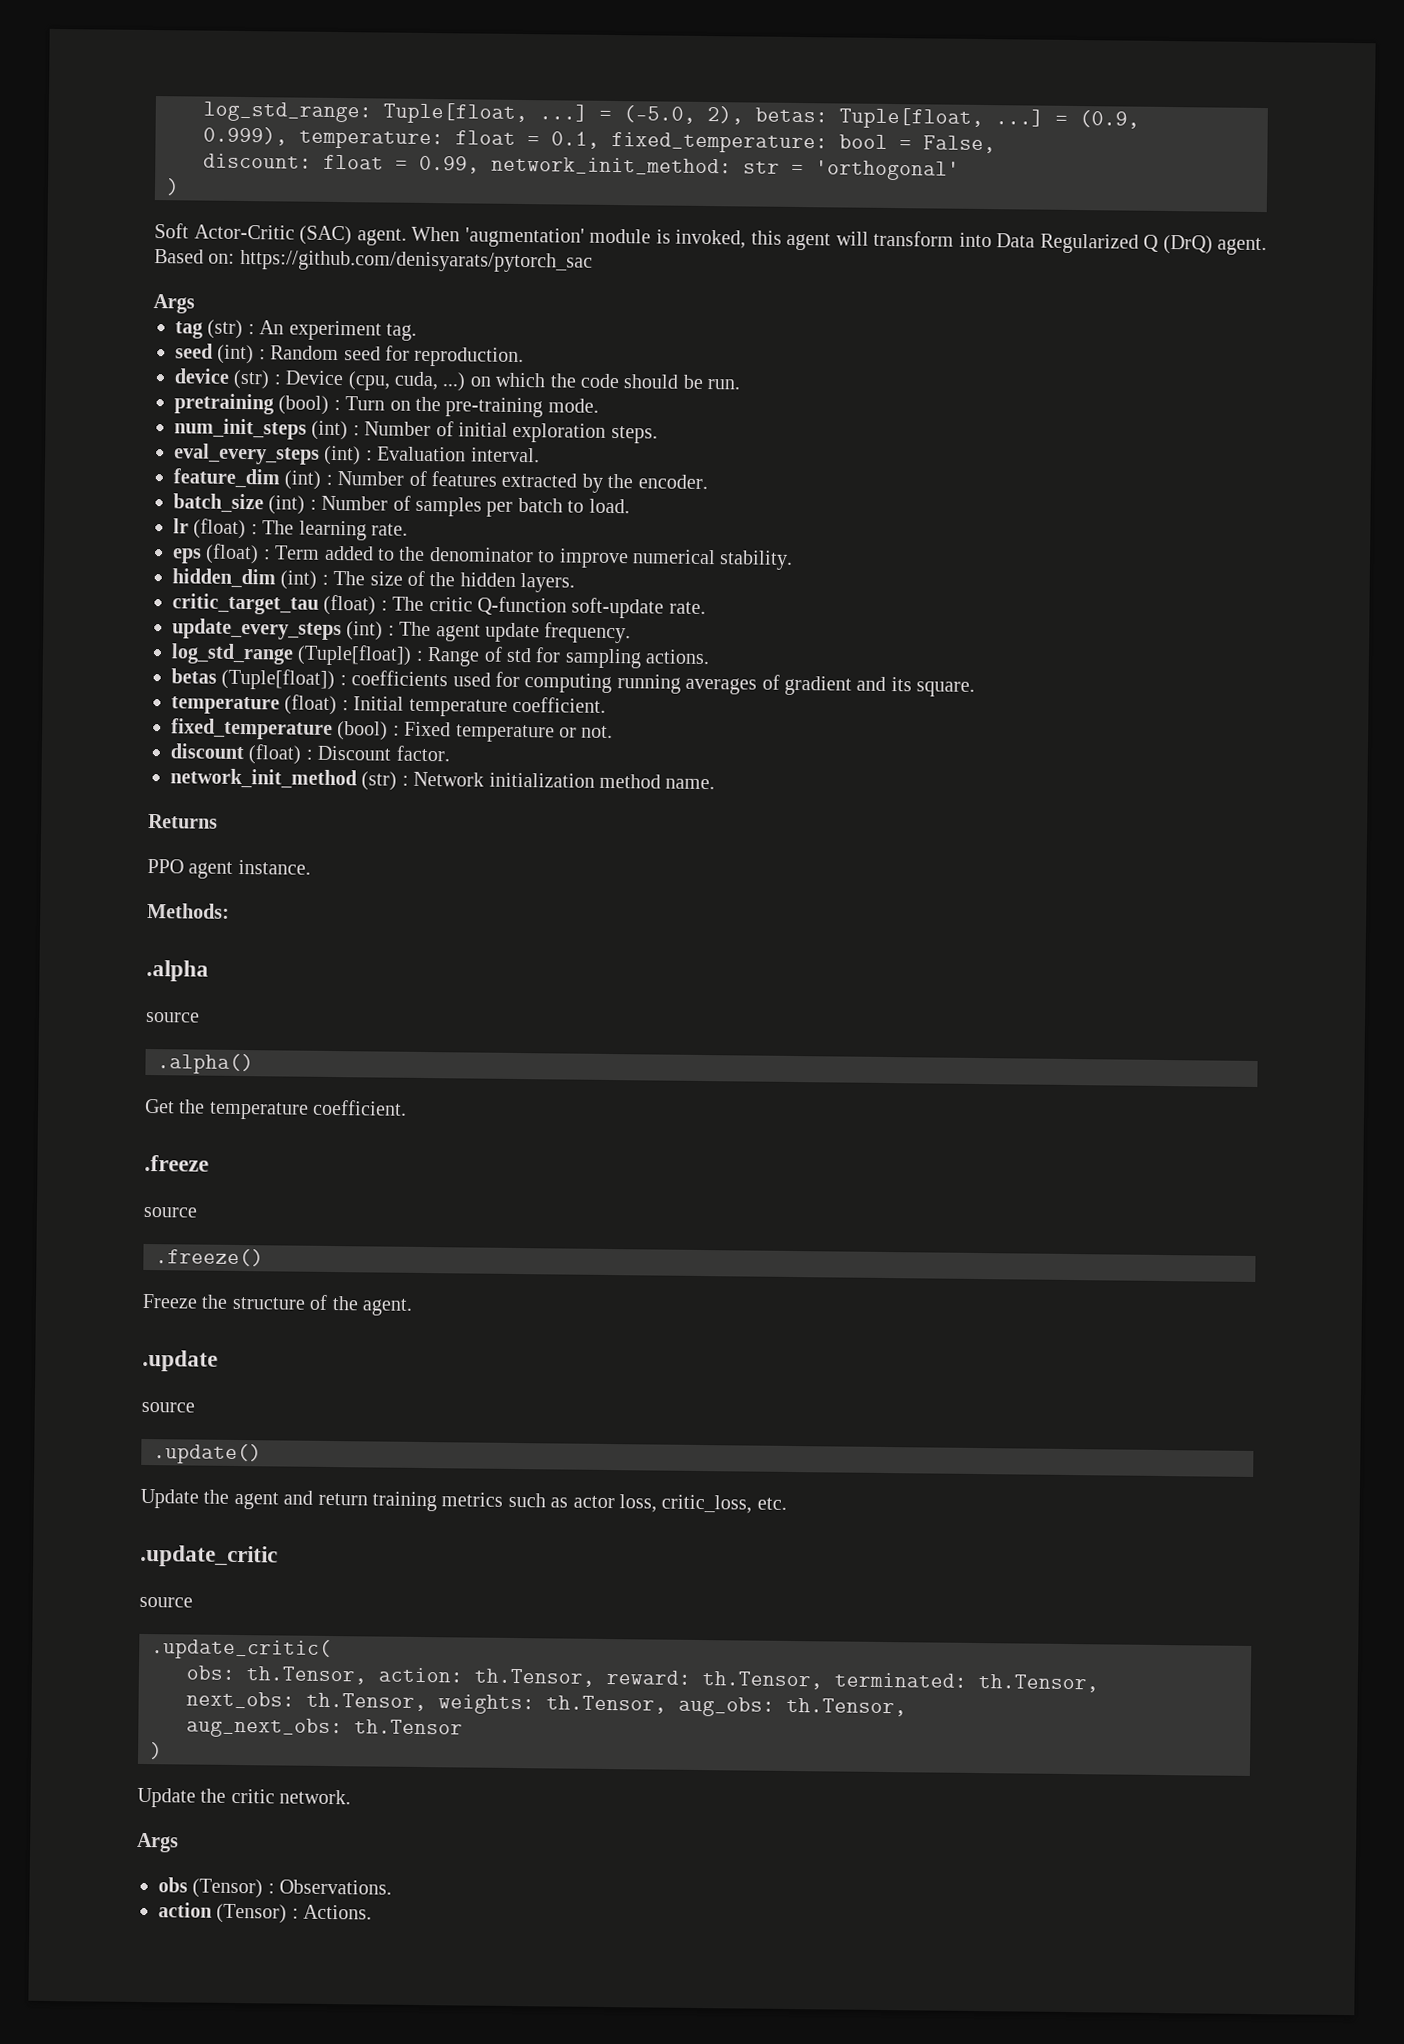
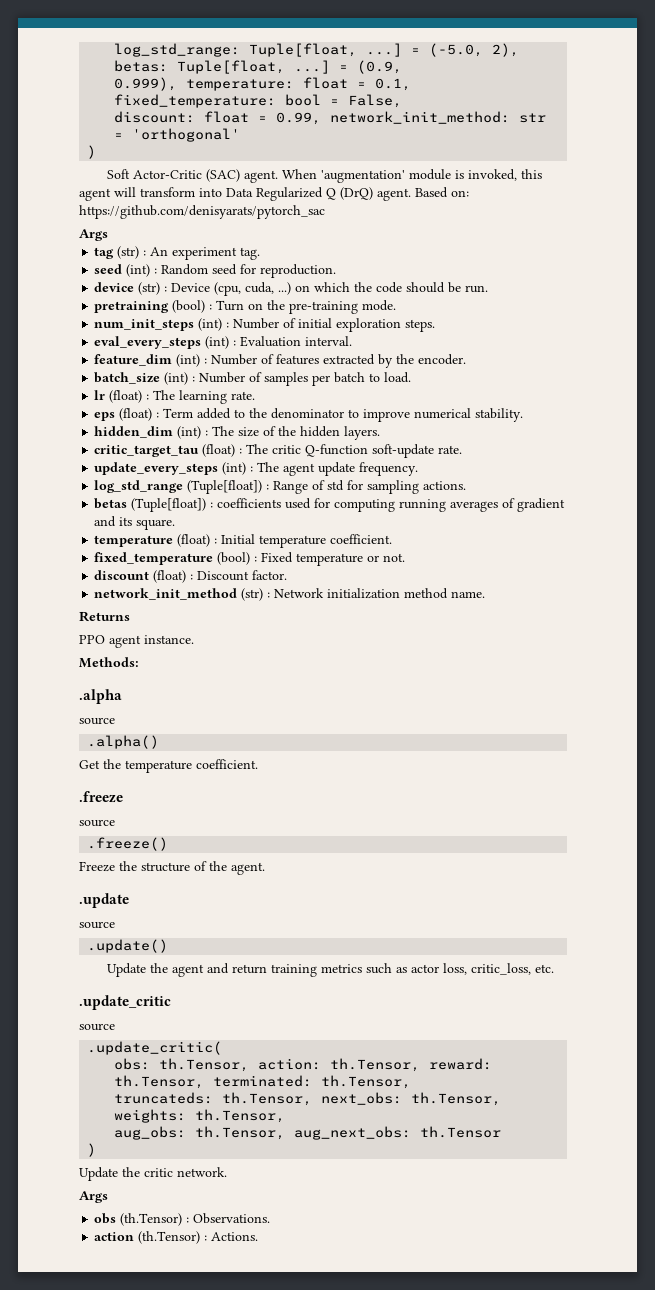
- next_obs: th.Tensor, weights: th.Tensor, aug_obs: th.Tensor,
- aug_next_obs: th.Tensor
+ truncateds: th.Tensor, next_obs: th.Tensor, weights: th.Tensor,
+ aug_obs: th.Tensor, aug_next_obs: th.Tensor
- obs (Tensor) : Observations.
+ obs (th.Tensor) : Observations.
- action (Tensor) : Actions.
+ action (th.Tensor) : Actions.

